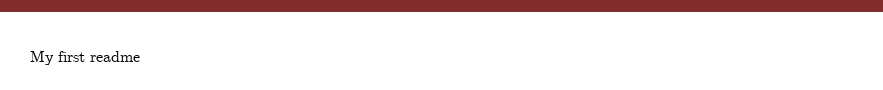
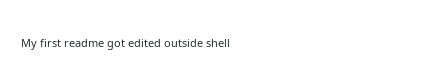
- My first readme
+ My first readme got edited outside shell

